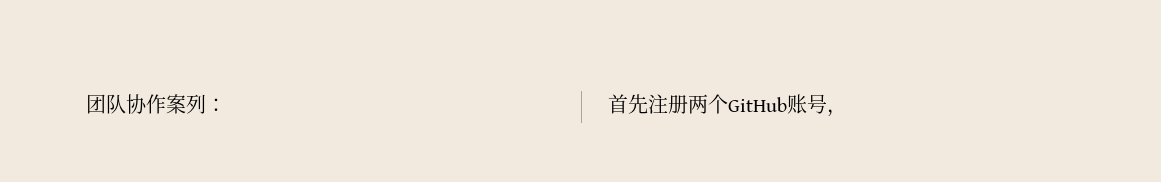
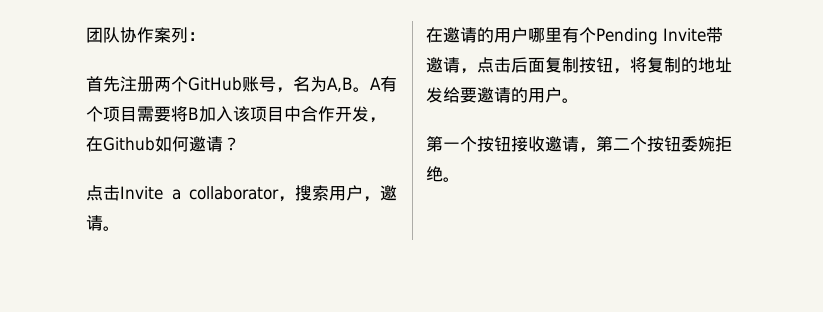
- 首先注册两个GitHub账号，
+ 首先注册两个GitHub账号，名为A,B。A有个项目需要将B加入该项目中合作开发，在Github如何邀请？
+ 点击Invite a collaborator，搜索用户，邀请。
+ 在邀请的用户哪里有个Pending Invite带邀请，点击后面复制按钮，将复制的地址发给要邀请的用户。
+ 第一个按钮接收邀请，第二个按钮委婉拒绝。

